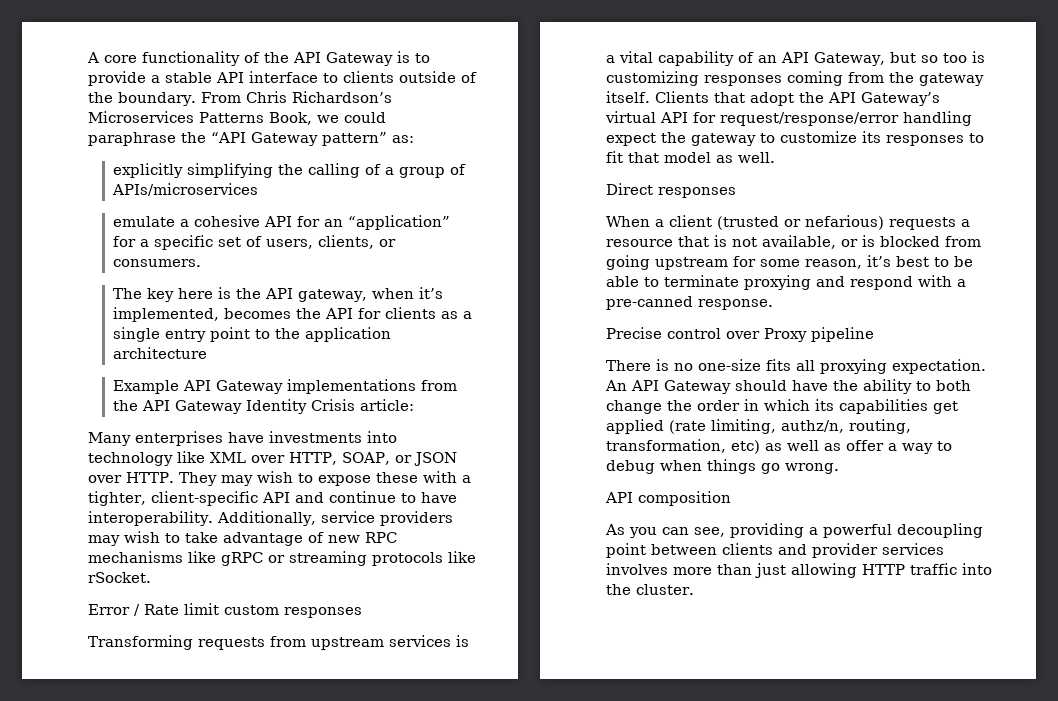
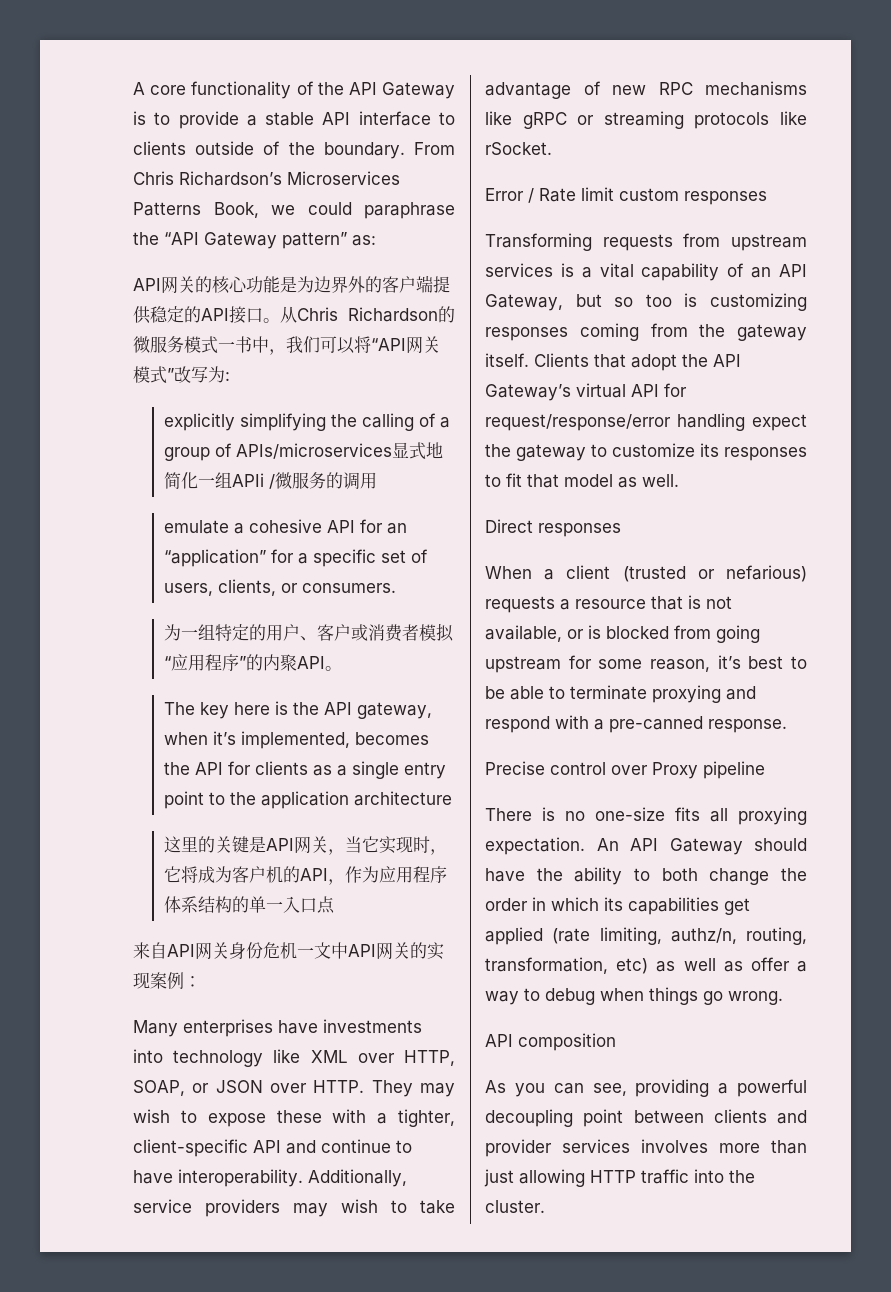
+ API网关的核心功能是为边界外的客户端提供稳定的API接口。从Chris Richardson的微服务模式一书中，我们可以将“API网关模式”改写为:
- explicitly simplifying the calling of a group of APIs/microservices
+ explicitly simplifying the calling of a group of APIs/microservices显式地简化一组APIi /微服务的调用
+ 为一组特定的用户、客户或消费者模拟“应用程序”的内聚API。
- Example API Gateway implementations from the API Gateway Identity Crisis article:
+ 这里的关键是API网关，当它实现时，它将成为客户机的API，作为应用程序体系结构的单一入口点
+ 来自API网关身份危机一文中API网关的实现案例：

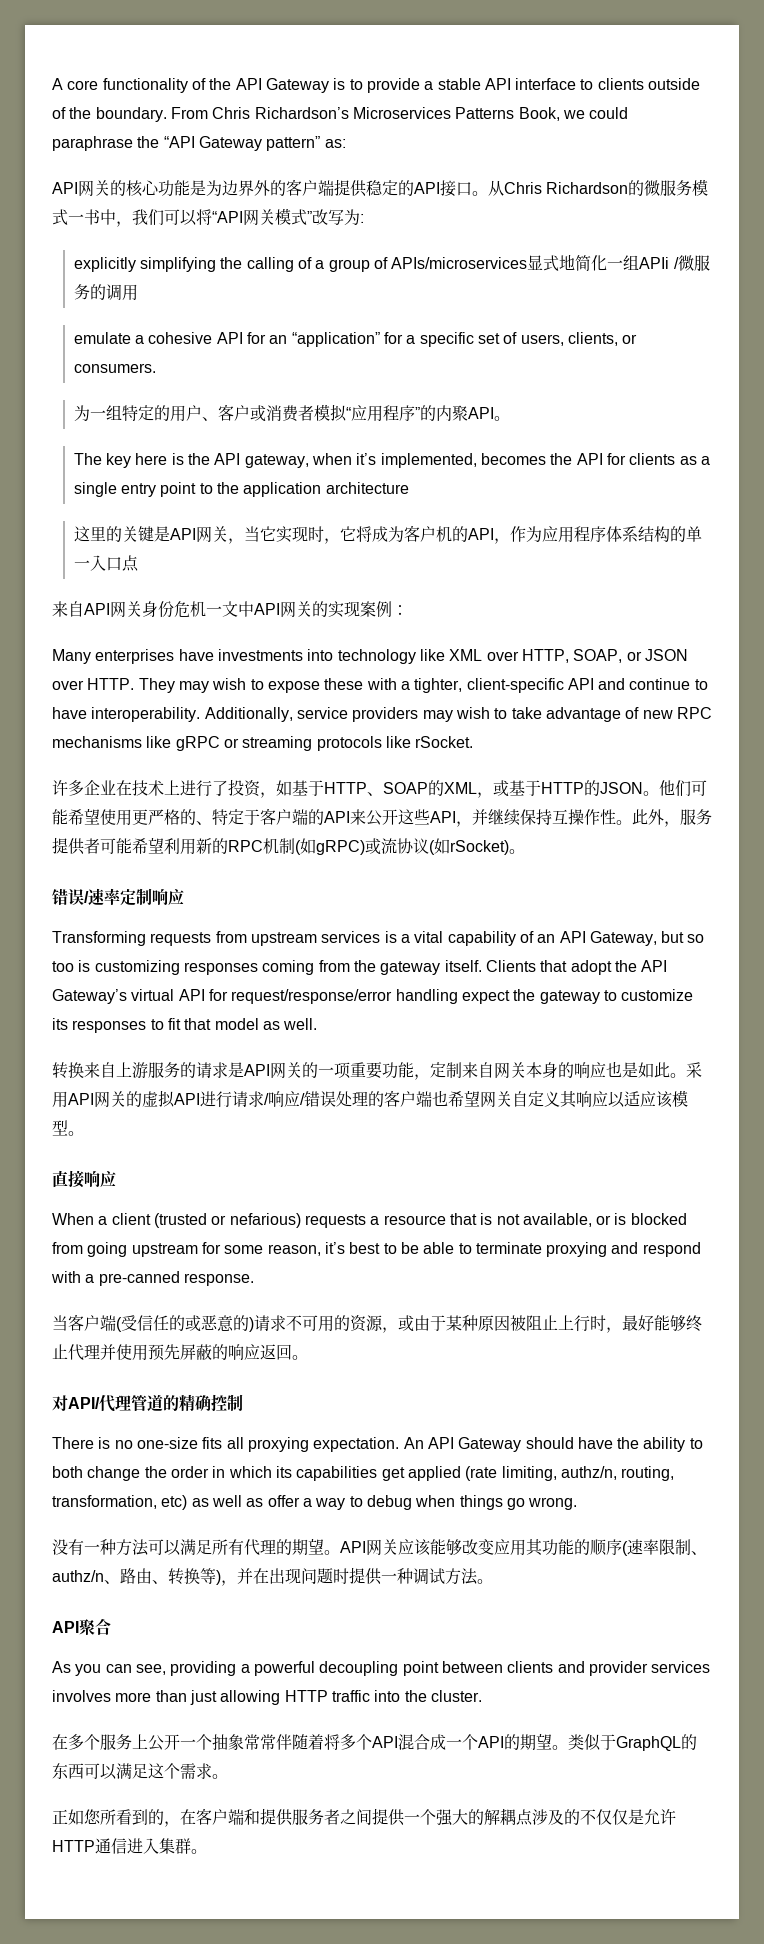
- Error / Rate limit custom responses
+ 许多企业在技术上进行了投资，如基于HTTP、SOAP的XML，或基于HTTP的JSON。他们可能希望使用更严格的、特定于客户端的API来公开这些API，并继续保持互操作性。此外，服务提供者可能希望利用新的RPC机制(如gRPC)或流协议(如rSocket)。
+ 错误/速率定制响应
- Direct responses
+ 转换来自上游服务的请求是API网关的一项重要功能，定制来自网关本身的响应也是如此。采用API网关的虚拟API进行请求/响应/错误处理的客户端也希望网关自定义其响应以适应该模型。
+ 直接响应
- Precise control over Proxy pipeline
+ 当客户端(受信任的或恶意的)请求不可用的资源，或由于某种原因被阻止上行时，最好能够终止代理并使用预先屏蔽的响应返回。
+ 对API/代理管道的精确控制
- API composition
+ 没有一种方法可以满足所有代理的期望。API网关应该能够改变应用其功能的顺序(速率限制、authz/n、路由、转换等)，并在出现问题时提供一种调试方法。
+ API聚合
+ 在多个服务上公开一个抽象常常伴随着将多个API混合成一个API的期望。类似于GraphQL的东西可以满足这个需求。
+ 正如您所看到的，在客户端和提供服务者之间提供一个强大的解耦点涉及的不仅仅是允许HTTP通信进入集群。

